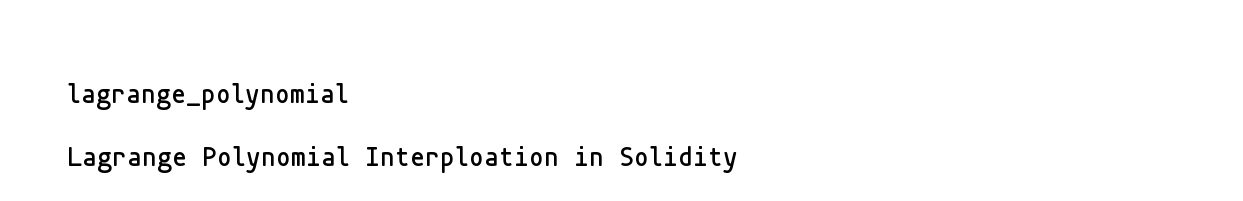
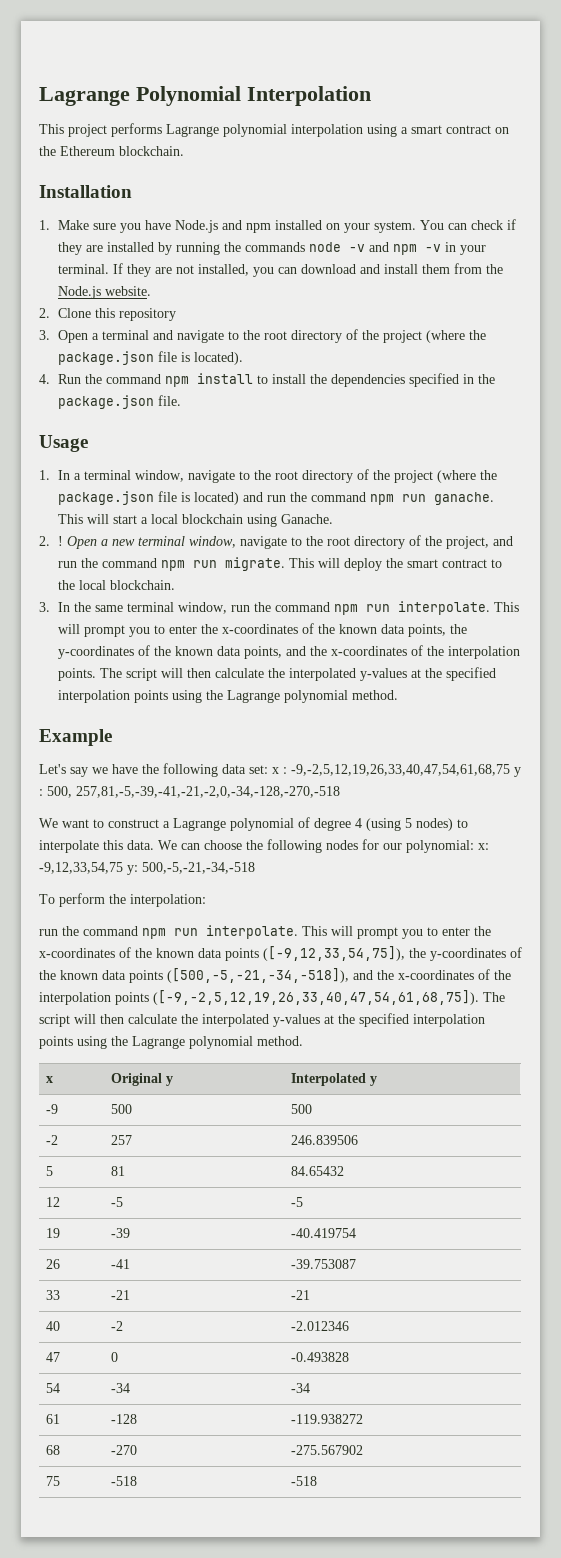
- lagrange_polynomial
- Lagrange Polynomial Interploation in Solidity
+ Lagrange Polynomial Interpolation
+ This project performs Lagrange polynomial interpolation using a smart contract on the Ethereum blockchain.
+ Installation
+ 1. Make sure you have Node.js and npm installed on your system. You can check if they are installed by running the commands node -v and npm -v in your terminal. If they are not installed, you can download and install them from the Node.js website.
+ 2. Clone this repository
+ 3. Open a terminal and navigate to the root directory of the project (where the package.json file is located).
+ 4. Run the command npm install to install the dependencies specified in the package.json file.
+ Usage
+ 1. In a terminal window, navigate to the root directory of the project (where the package.json file is located) and run the command npm run ganache. This will start a local blockchain using Ganache.
+ 2. ! Open a new terminal window, navigate to the root directory of the project, and run the command npm run migrate. This will deploy the smart contract to the local blockchain.
+ 3. In the same terminal window, run the command npm run interpolate. This will prompt you to enter the x-coordinates of the known data points, the y-coordinates of the known data points, and the x-coordinates of the interpolation points. The script will then calculate the interpolated y-values at the specified interpolation points using the Lagrange polynomial method.
+ Example
+ Let's say we have the following data set: x : -9,-2,5,12,19,26,33,40,47,54,61,68,75 y : 500, 257,81,-5,-39,-41,-21,-2,0,-34,-128,-270,-518
+ We want to construct a Lagrange polynomial of degree 4 (using 5 nodes) to interpolate this data. We can choose the following nodes for our polynomial: x: -9,12,33,54,75 y: 500,-5,-21,-34,-518
+ To perform the interpolation:
+ run the command npm run interpolate. This will prompt you to enter the x-coordinates of the known data points ([-9,12,33,54,75]), the y-coordinates of the known data points ([500,-5,-21,-34,-518]), and the x-coordinates of the interpolation points ([-9,-2,5,12,19,26,33,40,47,54,61,68,75]). The script will then calculate the interpolated y-values at the specified interpolation points using the Lagrange polynomial method.
+ x | Original y | Interpolated y
+ -9 | 500 | 500
+ -2 | 257 | 246.839506
+ 5 | 81 | 84.65432
+ 12 | -5 | -5
+ 19 | -39 | -40.419754
+ 26 | -41 | -39.753087
+ 33 | -21 | -21
+ 40 | -2 | -2.012346
+ 47 | 0 | -0.493828
+ 54 | -34 | -34
+ 61 | -128 | -119.938272
+ 68 | -270 | -275.567902
+ 75 | -518 | -518

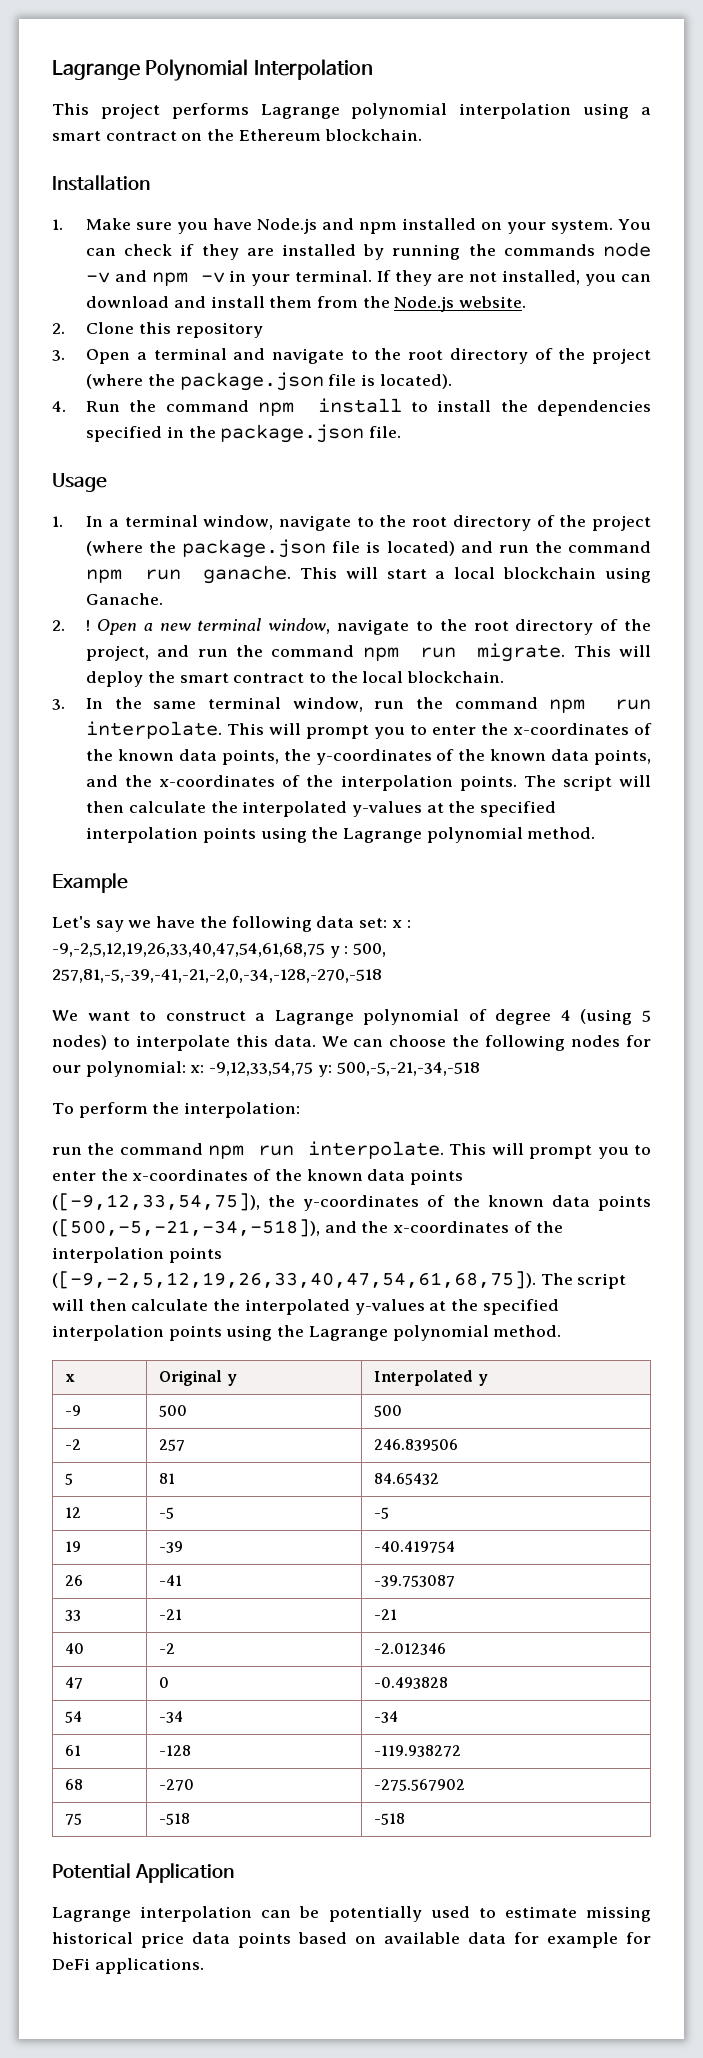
+ Potential Application
+ Lagrange interpolation can be potentially used to estimate missing historical price data points based on available data for example for DeFi applications.

